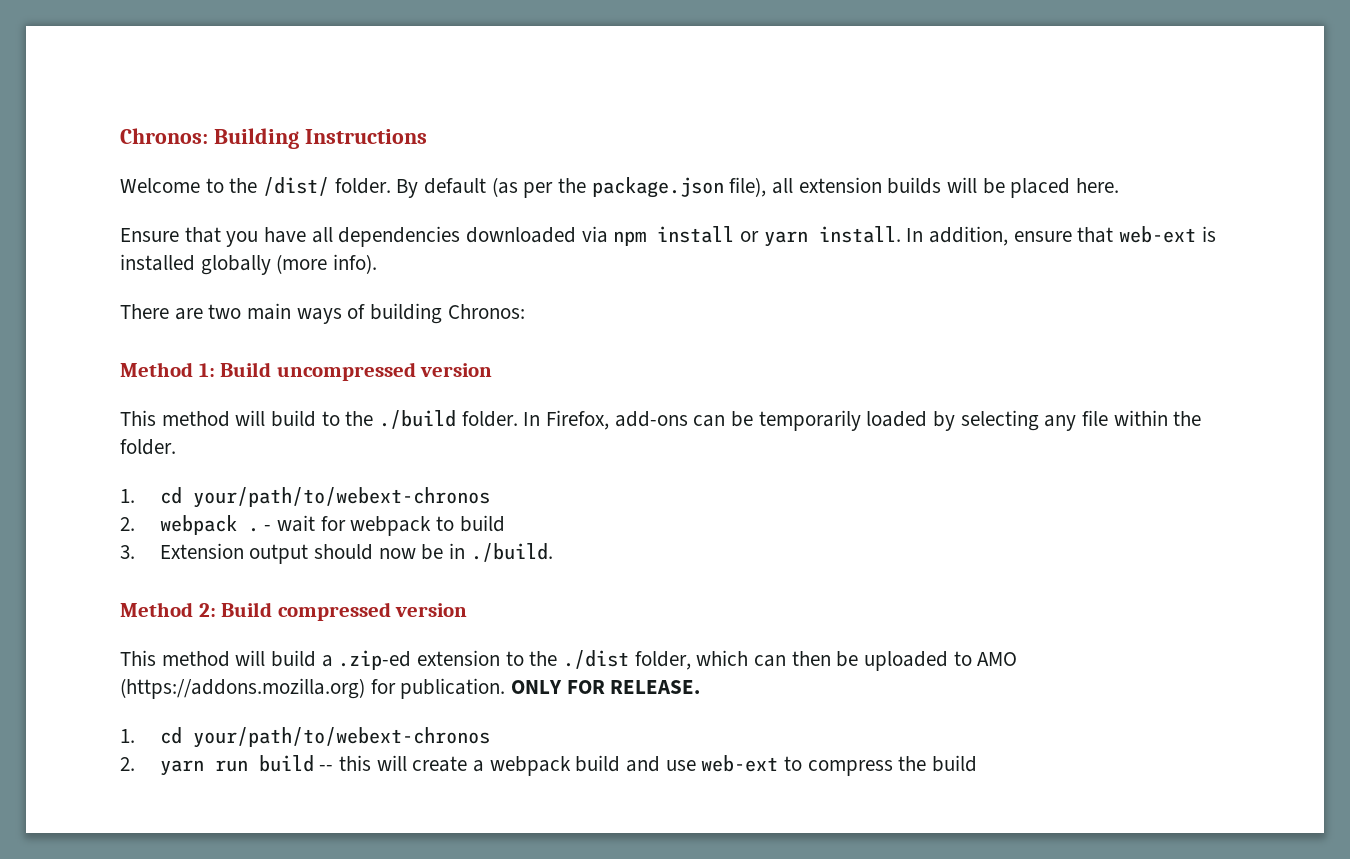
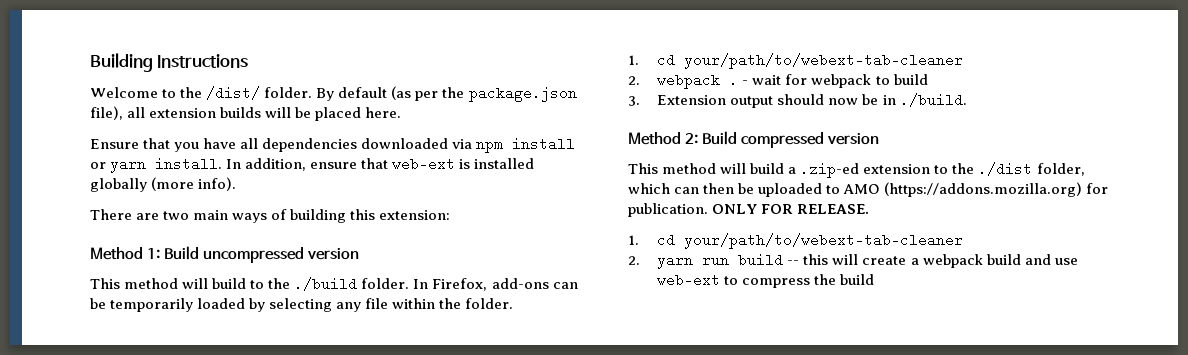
- Chronos: Building Instructions
+ Building Instructions
- There are two main ways of building Chronos:
+ There are two main ways of building this extension:
  In Firefox, add-ons can be temporarily loaded by selecting any file within the folder.
- 1. cd your/path/to/webext-chronos
+ 1. cd your/path/to/webext-tab-cleaner
  ONLY FOR RELEASE.
- 1. cd your/path/to/webext-chronos
+ 1. cd your/path/to/webext-tab-cleaner

